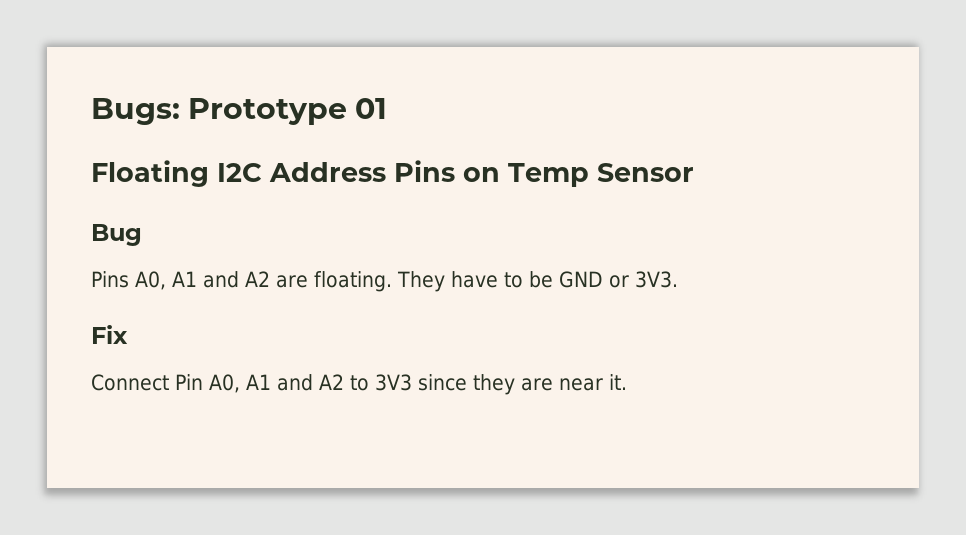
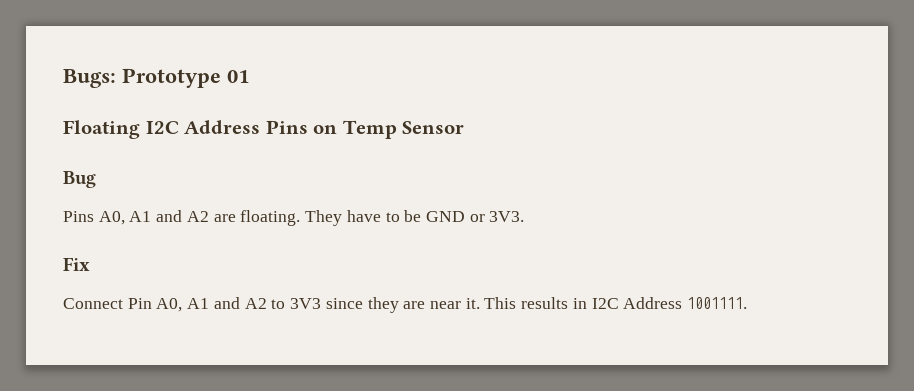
+ This results in I2C Address 1001111.

